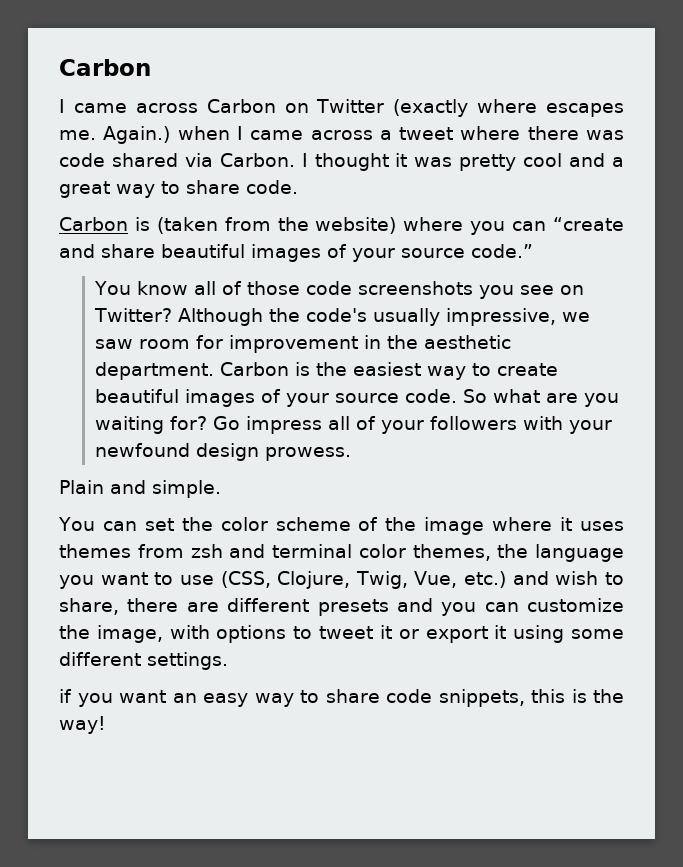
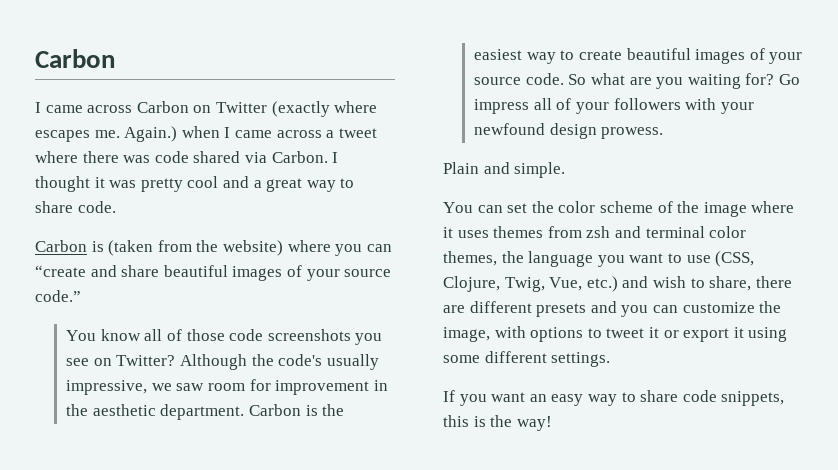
- if you want an easy way to share code snippets, this is the way!
+ If you want an easy way to share code snippets, this is the way!

